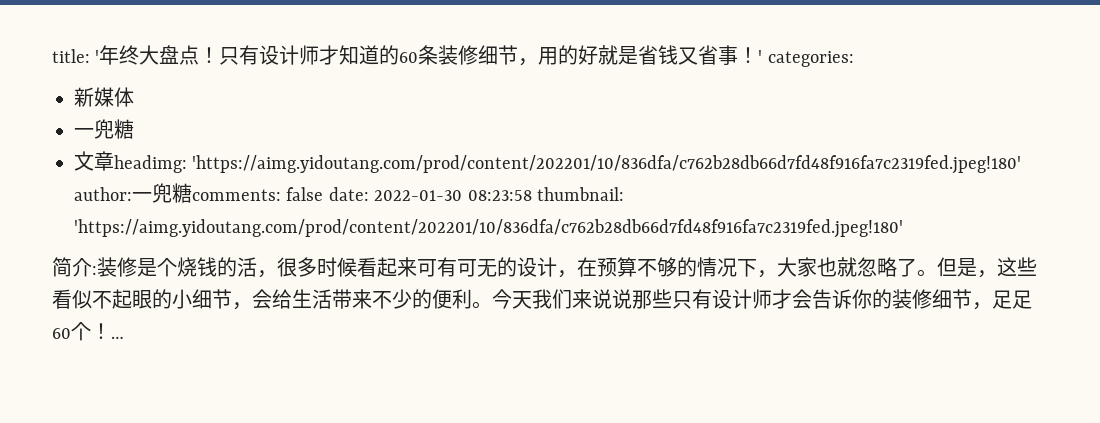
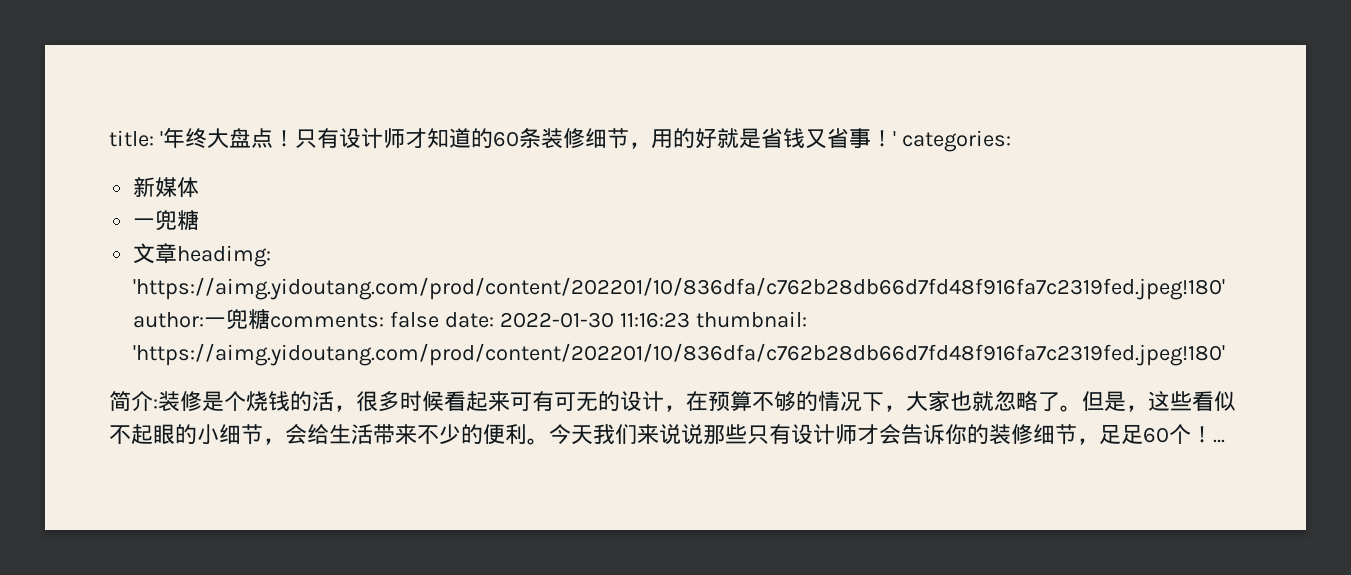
- 文章headimg: 'https://aimg.yidoutang.com/prod/content/202201/10/836dfa/c762b28db66d7fd48f916fa7c2319fed.jpeg!180' author:一兜糖comments: false date: 2022-01-30 08:23:58 thumbnail: 'https://aimg.yidoutang.com/prod/content/202201/10/836dfa/c762b28db66d7fd48f916fa7c2319fed.jpeg!180'
+ 文章headimg: 'https://aimg.yidoutang.com/prod/content/202201/10/836dfa/c762b28db66d7fd48f916fa7c2319fed.jpeg!180' author:一兜糖comments: false date: 2022-01-30 11:16:23 thumbnail: 'https://aimg.yidoutang.com/prod/content/202201/10/836dfa/c762b28db66d7fd48f916fa7c2319fed.jpeg!180'

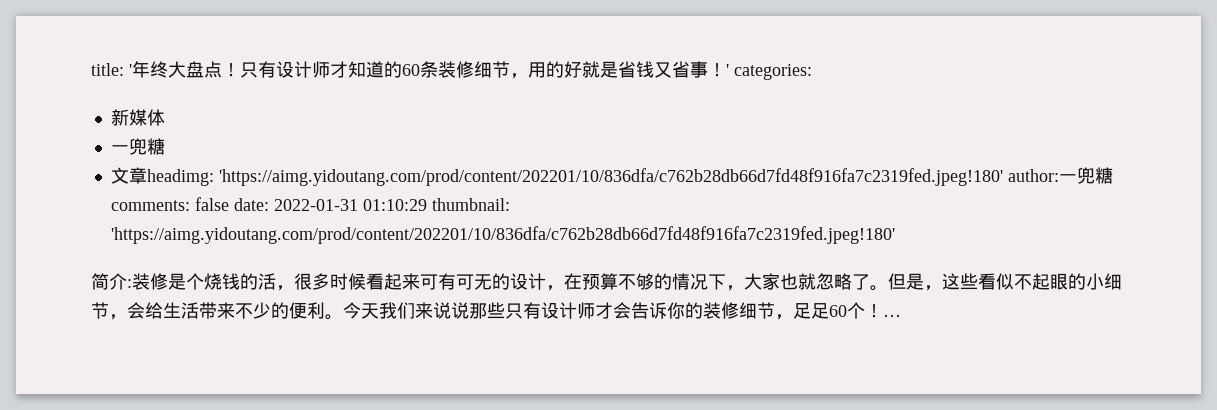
- 文章headimg: 'https://aimg.yidoutang.com/prod/content/202201/10/836dfa/c762b28db66d7fd48f916fa7c2319fed.jpeg!180' author:一兜糖comments: false date: 2022-01-30 11:16:23 thumbnail: 'https://aimg.yidoutang.com/prod/content/202201/10/836dfa/c762b28db66d7fd48f916fa7c2319fed.jpeg!180'
+ 文章headimg: 'https://aimg.yidoutang.com/prod/content/202201/10/836dfa/c762b28db66d7fd48f916fa7c2319fed.jpeg!180' author:一兜糖comments: false date: 2022-01-31 01:10:29 thumbnail: 'https://aimg.yidoutang.com/prod/content/202201/10/836dfa/c762b28db66d7fd48f916fa7c2319fed.jpeg!180'

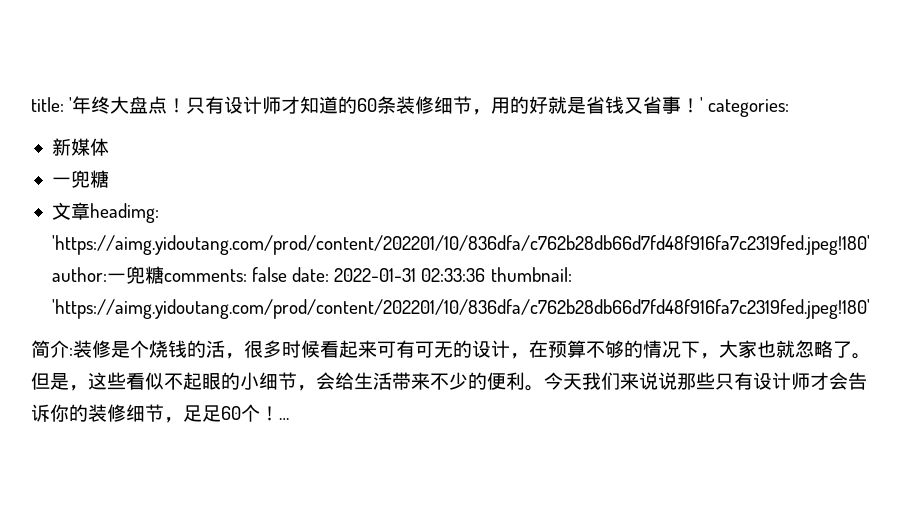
- 文章headimg: 'https://aimg.yidoutang.com/prod/content/202201/10/836dfa/c762b28db66d7fd48f916fa7c2319fed.jpeg!180' author:一兜糖comments: false date: 2022-01-31 01:10:29 thumbnail: 'https://aimg.yidoutang.com/prod/content/202201/10/836dfa/c762b28db66d7fd48f916fa7c2319fed.jpeg!180'
+ 文章headimg: 'https://aimg.yidoutang.com/prod/content/202201/10/836dfa/c762b28db66d7fd48f916fa7c2319fed.jpeg!180' author:一兜糖comments: false date: 2022-01-31 02:33:36 thumbnail: 'https://aimg.yidoutang.com/prod/content/202201/10/836dfa/c762b28db66d7fd48f916fa7c2319fed.jpeg!180'

